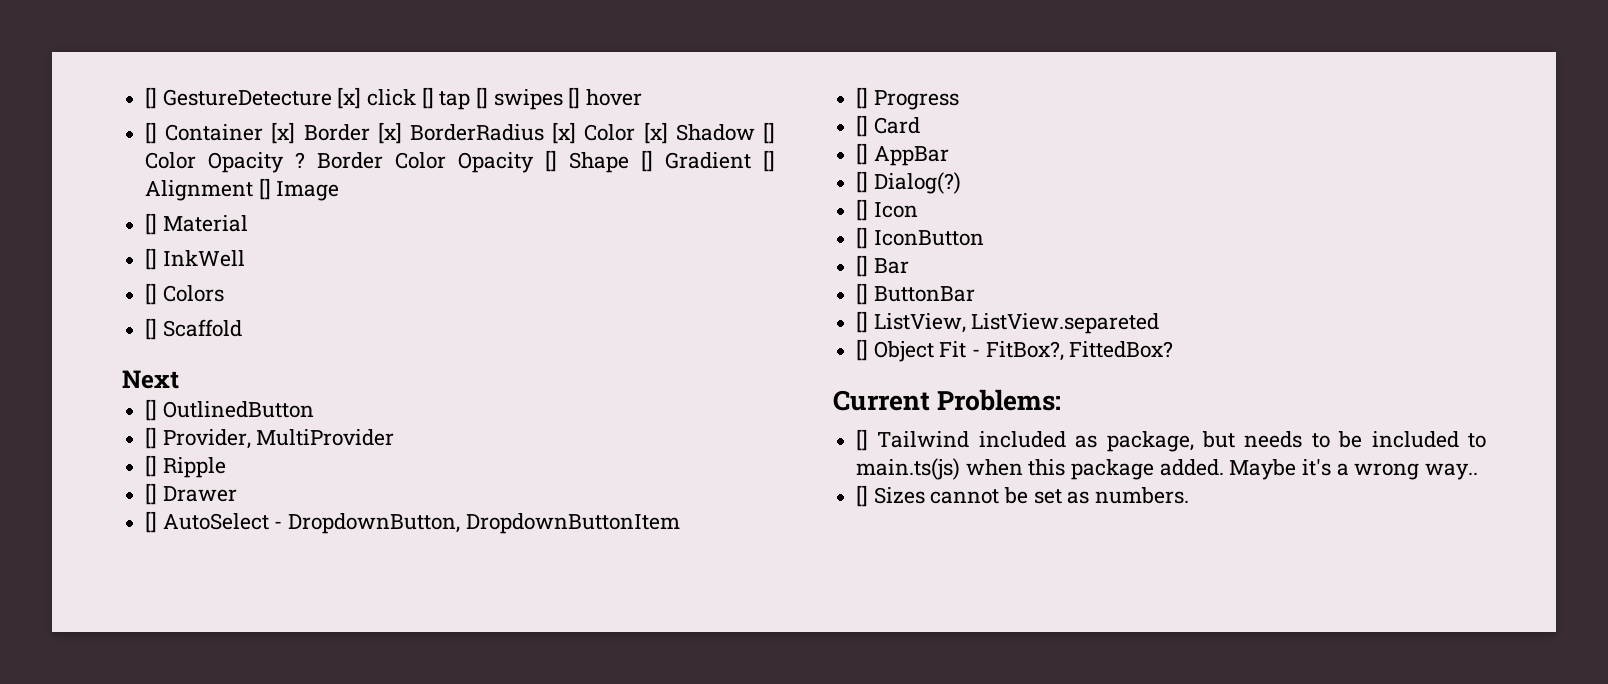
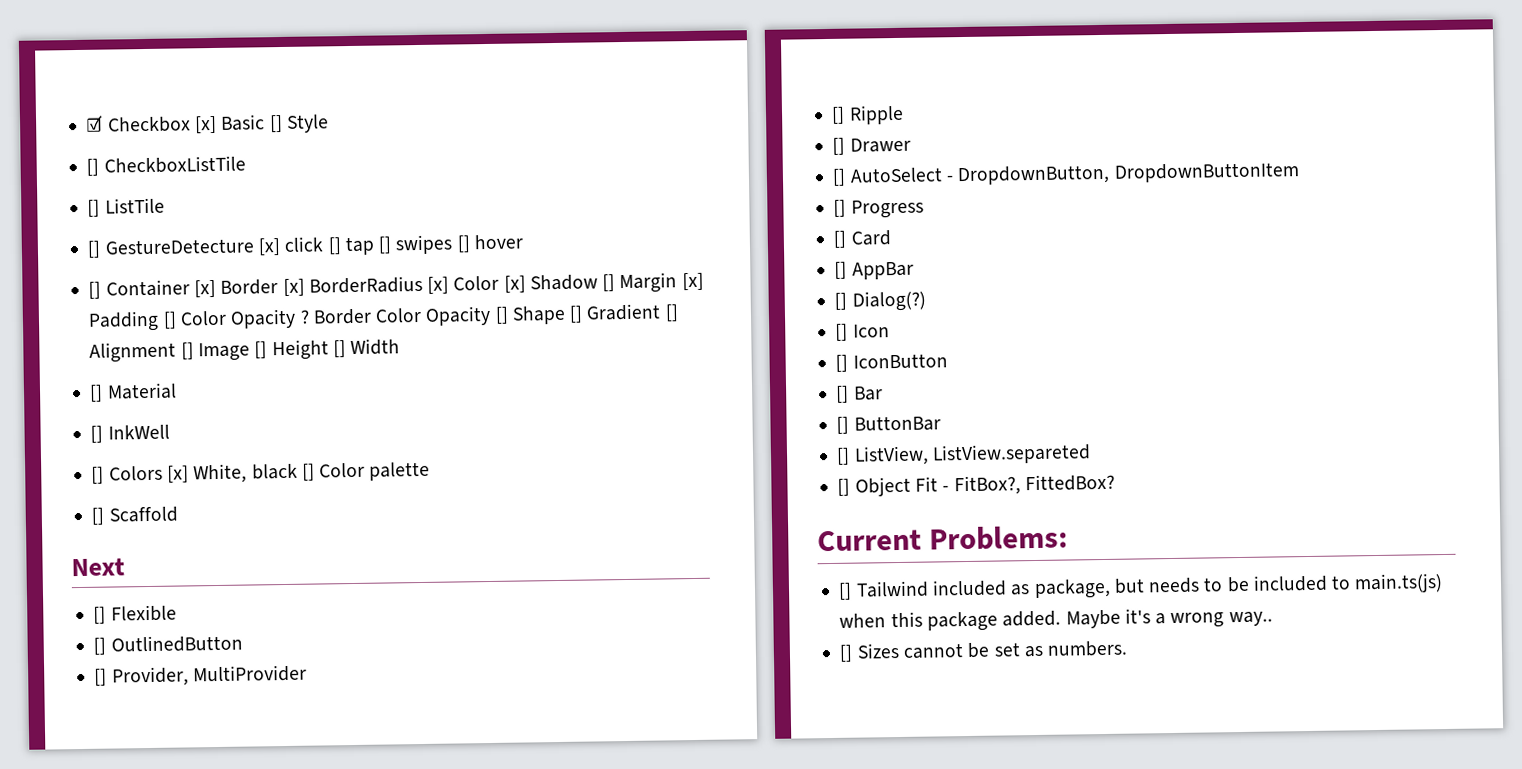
+ ☑ Checkbox [x] Basic [] Style
+ [] CheckboxListTile
+ [] ListTile
- [] Container [x] Border [x] BorderRadius [x] Color [x] Shadow [] Color Opacity ?
+ [] Container [x] Border [x] BorderRadius [x] Color [x] Shadow [] Margin [x] Padding [] Color Opacity ?
- Border Color Opacity [] Shape [] Gradient [] Alignment [] Image
+ Border Color Opacity [] Shape [] Gradient [] Alignment [] Image [] Height [] Width
- [] Colors
+ [] Colors [x] White, black [] Color palette
+ [] Flexible

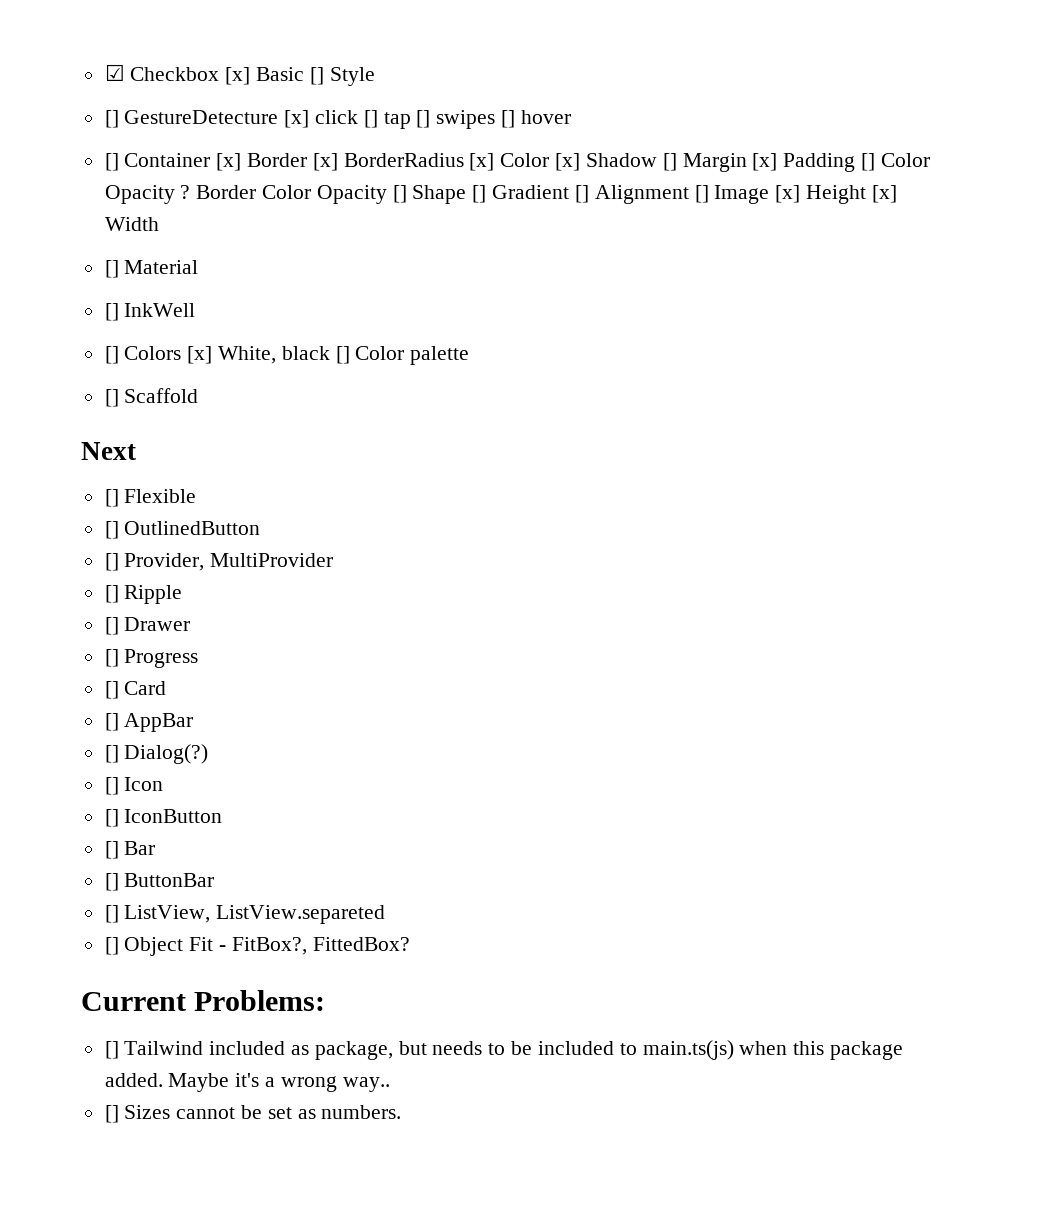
- [] CheckboxListTile
- [] ListTile
- Border Color Opacity [] Shape [] Gradient [] Alignment [] Image [] Height [] Width
+ Border Color Opacity [] Shape [] Gradient [] Alignment [] Image [x] Height [x] Width
- [] AutoSelect - DropdownButton, DropdownButtonItem

